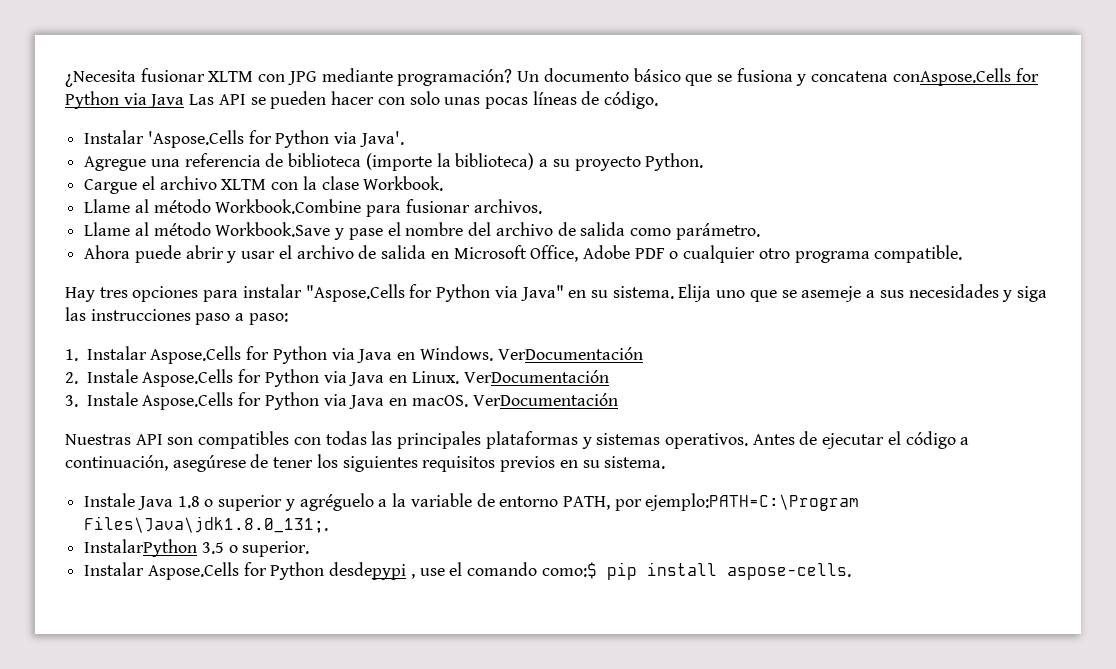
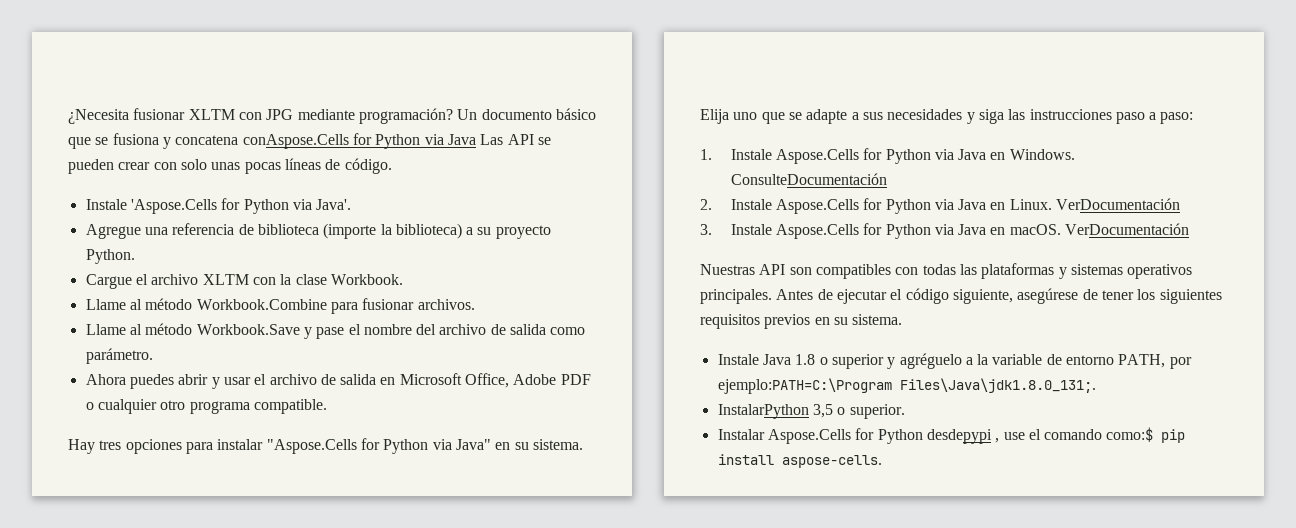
- Un documento básico que se fusiona y concatena conAspose.Cells for Python via Java Las API se pueden hacer con solo unas pocas líneas de código.
+ Un documento básico que se fusiona y concatena conAspose.Cells for Python via Java Las API se pueden crear con solo unas pocas líneas de código.
- Instalar 'Aspose.Cells for Python via Java'.
+ Instale 'Aspose.Cells for Python via Java'.
- Ahora puede abrir y usar el archivo de salida en Microsoft Office, Adobe PDF o cualquier otro programa compatible.
+ Ahora puedes abrir y usar el archivo de salida en Microsoft Office, Adobe PDF o cualquier otro programa compatible.
- Elija uno que se asemeje a sus necesidades y siga las instrucciones paso a paso:
+ Elija uno que se adapte a sus necesidades y siga las instrucciones paso a paso:
- 1. Instalar Aspose.Cells for Python via Java en Windows. VerDocumentación
+ 1. Instale Aspose.Cells for Python via Java en Windows. ConsulteDocumentación
- Nuestras API son compatibles con todas las principales plataformas y sistemas operativos.
+ Nuestras API son compatibles con todas las plataformas y sistemas operativos principales.
- Antes de ejecutar el código a continuación, asegúrese de tener los siguientes requisitos previos en su sistema.
+ Antes de ejecutar el código siguiente, asegúrese de tener los siguientes requisitos previos en su sistema.
- InstalarPython 3.5 o superior.
+ InstalarPython 3,5 o superior.

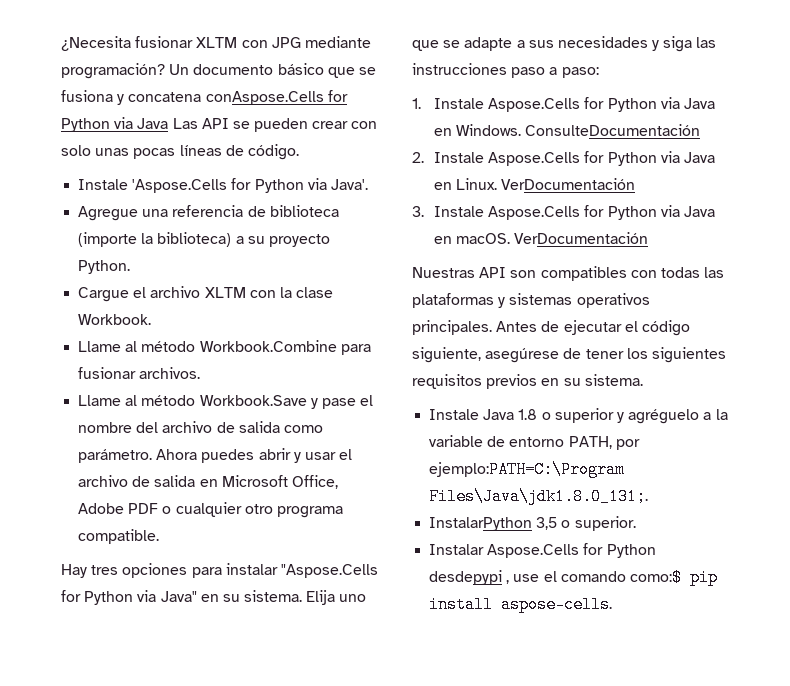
- Llame al método Workbook.Save y pase el nombre del archivo de salida como parámetro.
- Ahora puedes abrir y usar el archivo de salida en Microsoft Office, Adobe PDF o cualquier otro programa compatible.
+ Llame al método Workbook.Save y pase el nombre del archivo de salida como parámetro. Ahora puedes abrir y usar el archivo de salida en Microsoft Office, Adobe PDF o cualquier otro programa compatible.

